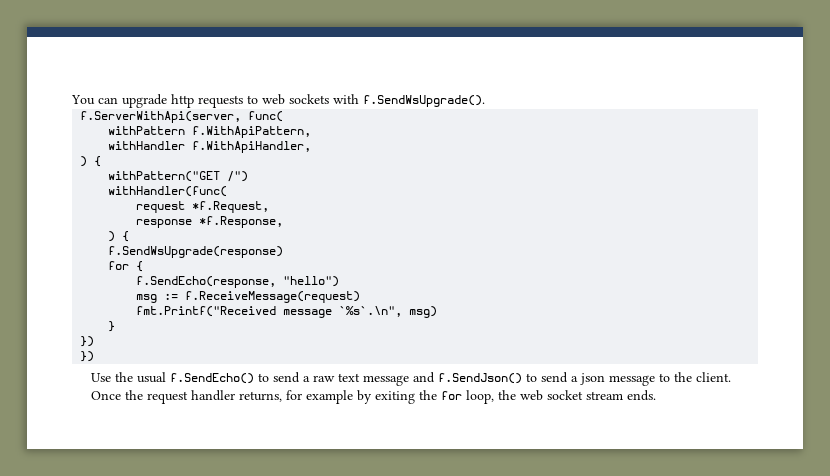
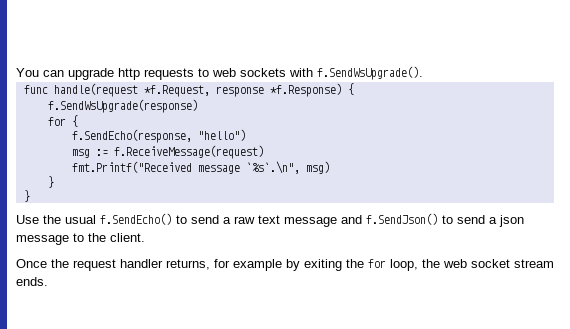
- f.ServerWithApi(server, func(
- withPattern f.WithApiPattern,
- withHandler f.WithApiHandler,
- ) {
- withPattern("GET /")
- withHandler(func(
- request *f.Request,
- response *f.Response,
- ) {
+ func handle(request *f.Request, response *f.Response) {
  fmt.Printf("Received message `%s`.\n", msg)
  }
- })
- })
+ }

